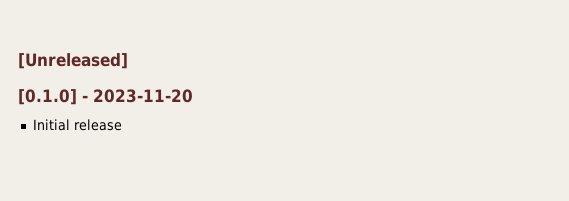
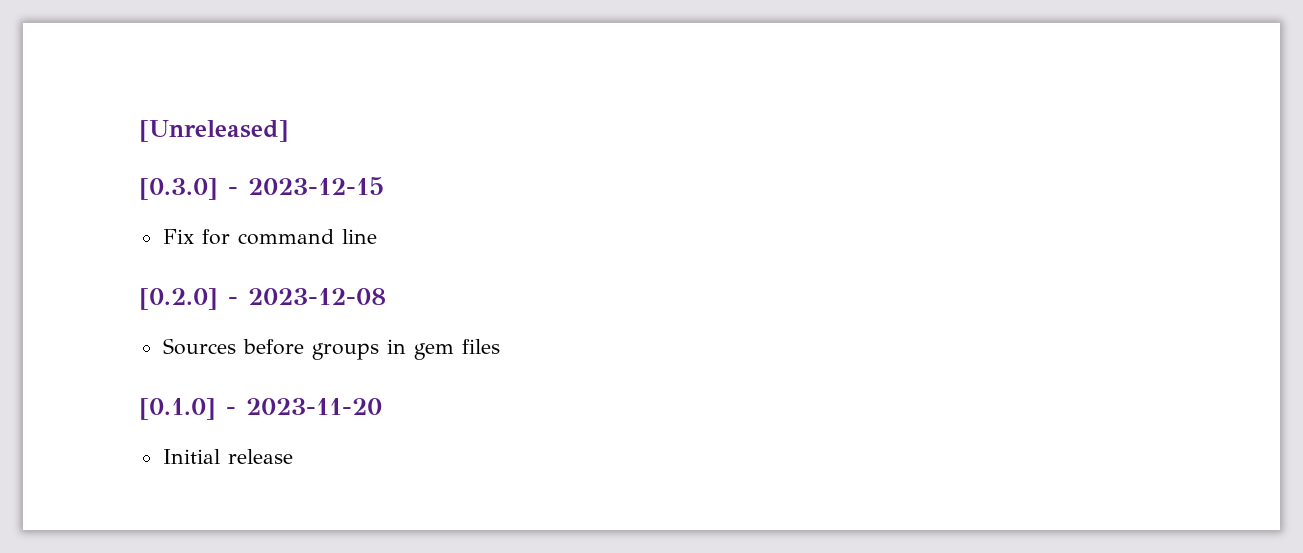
+ [0.3.0] - 2023-12-15
+ Fix for command line
+ [0.2.0] - 2023-12-08
+ Sources before groups in gem files

